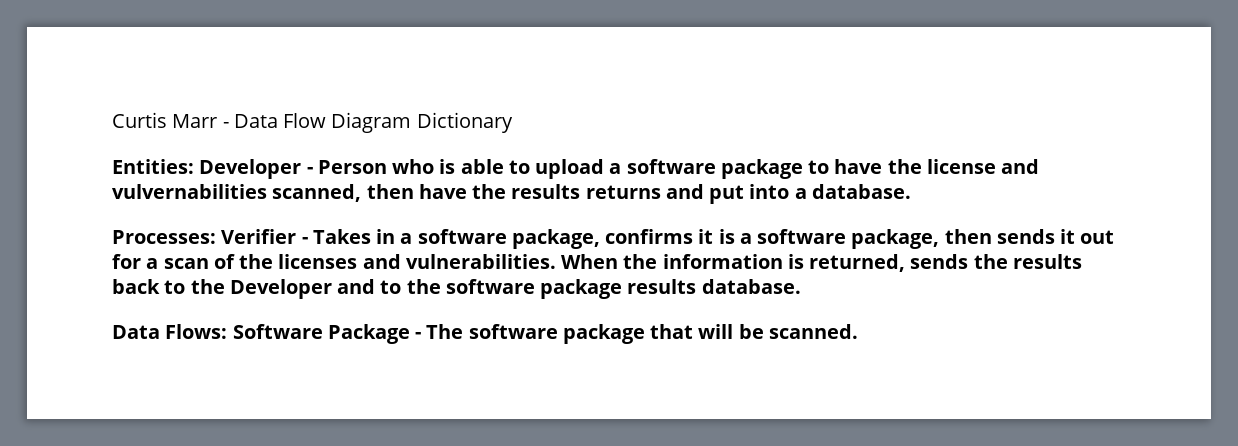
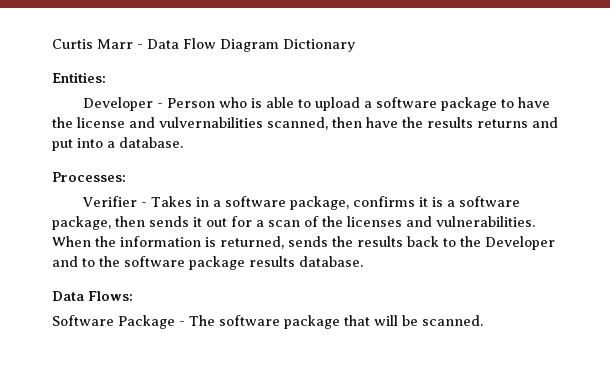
- Entities: Developer - Person who is able to upload a software package to have the license and vulvernabilities scanned, then have the results returns and put into a database.
+ Entities:
+ Developer - Person who is able to upload a software package to have the license and vulvernabilities scanned, then have the results returns and put into a database.
- Processes: Verifier - Takes in a software package, confirms it is a software package, then sends it out for a scan of the licenses and vulnerabilities.
+ Processes:
+ Verifier - Takes in a software package, confirms it is a software package, then sends it out for a scan of the licenses and vulnerabilities.
- Data Flows: Software Package - The software package that will be scanned.
+ Data Flows:
+ Software Package - The software package that will be scanned.

